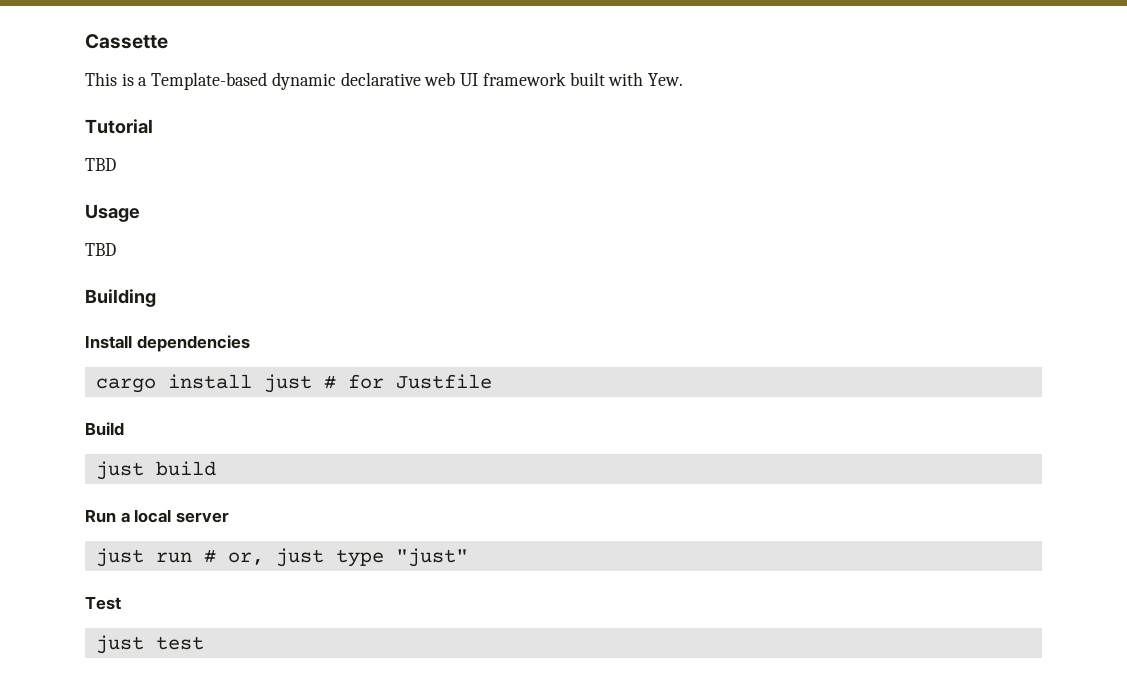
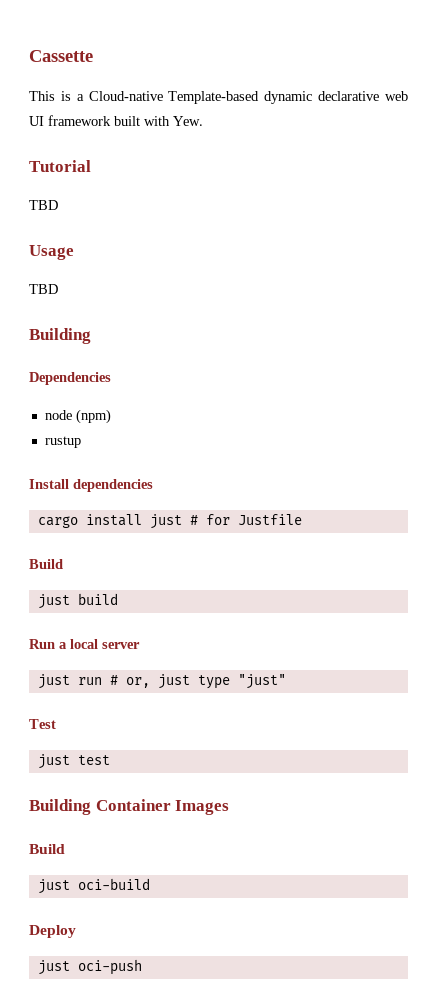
- This is a Template-based dynamic declarative web UI framework built with Yew.
+ This is a Cloud-native Template-based dynamic declarative web UI framework built with Yew.
+ Dependencies
+ node (npm)
+ rustup
+ Building Container Images
+ Build
+ just oci-build
+ Deploy
+ just oci-push

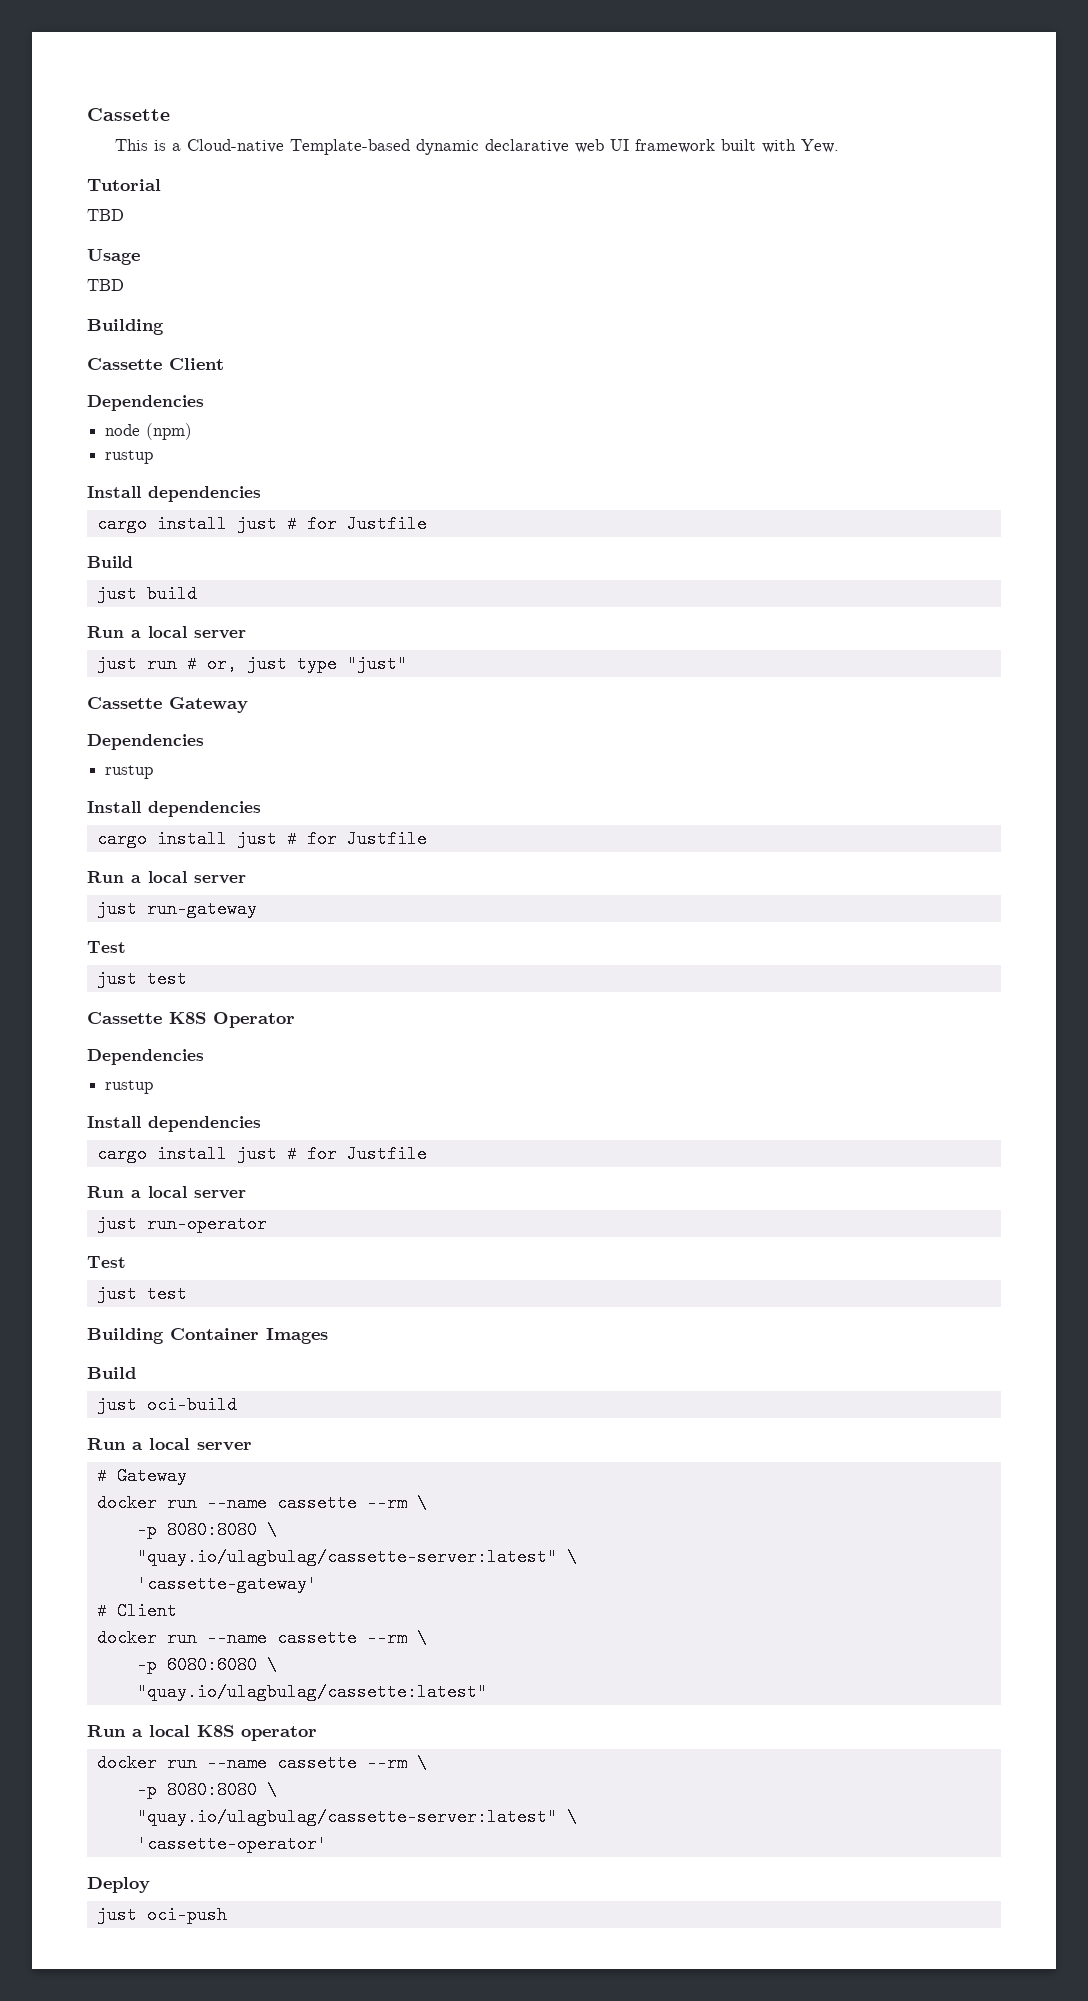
+ Cassette Client
+ Cassette Gateway
+ Dependencies
+ rustup
+ Install dependencies
+ cargo install just # for Justfile
+ Run a local server
+ just run-gateway
+ Test
+ just test
+ Cassette K8S Operator
+ Dependencies
+ rustup
+ Install dependencies
+ cargo install just # for Justfile
+ Run a local server
+ just run-operator
  just oci-build
+ Run a local server
+ # Gateway
+ docker run --name cassette --rm \
+ -p 8080:8080 \
+ "quay.io/ulagbulag/cassette-server:latest" \
+ 'cassette-gateway'
+ # Client
+ docker run --name cassette --rm \
+ -p 6080:6080 \
+ "quay.io/ulagbulag/cassette:latest"
+ Run a local K8S operator
+ docker run --name cassette --rm \
+ -p 8080:8080 \
+ "quay.io/ulagbulag/cassette-server:latest" \
+ 'cassette-operator'

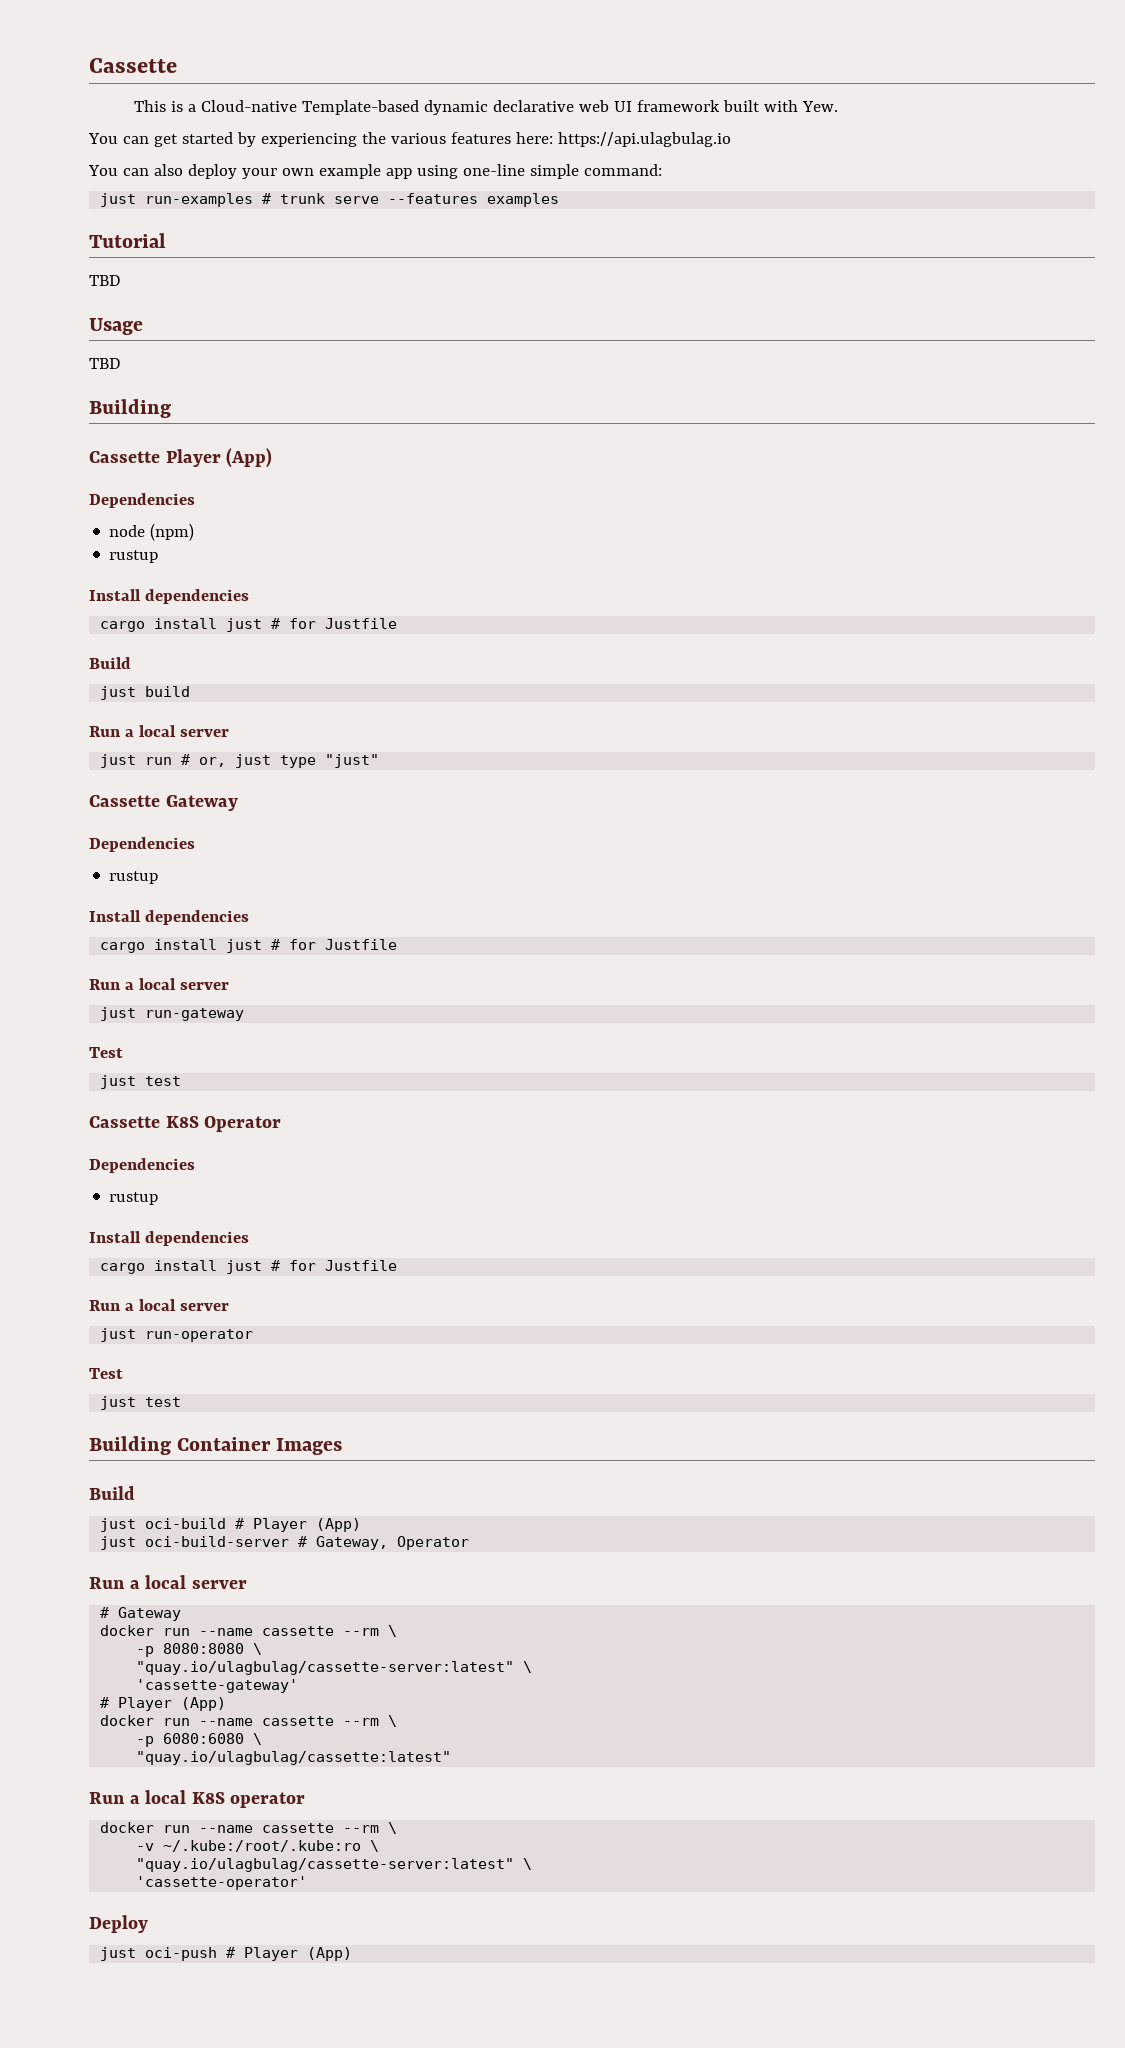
+ You can get started by experiencing the various features here: https://api.ulagbulag.io
+ You can also deploy your own example app using one-line simple command:
+ just run-examples # trunk serve --features examples
- Cassette Client
+ Cassette Player (App)
- just oci-build
+ just oci-build # Player (App)
+ just oci-build-server # Gateway, Operator
  'cassette-gateway'
- # Client
+ # Player (App)
  Run a local K8S operator
  docker run --name cassette --rm \
- -p 8080:8080 \
+ -v ~/.kube:/root/.kube:ro \
- just oci-push
+ just oci-push # Player (App)

